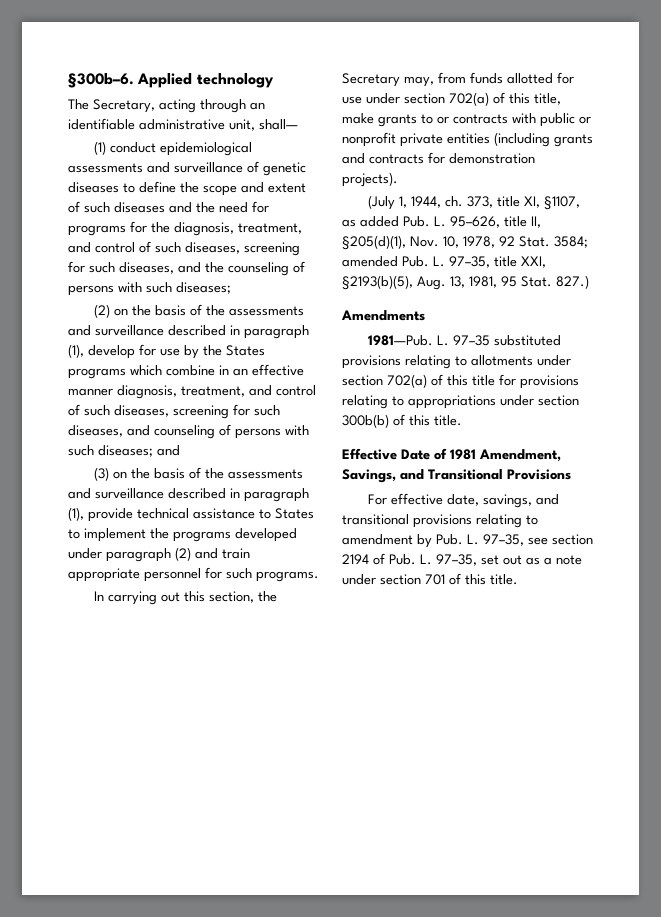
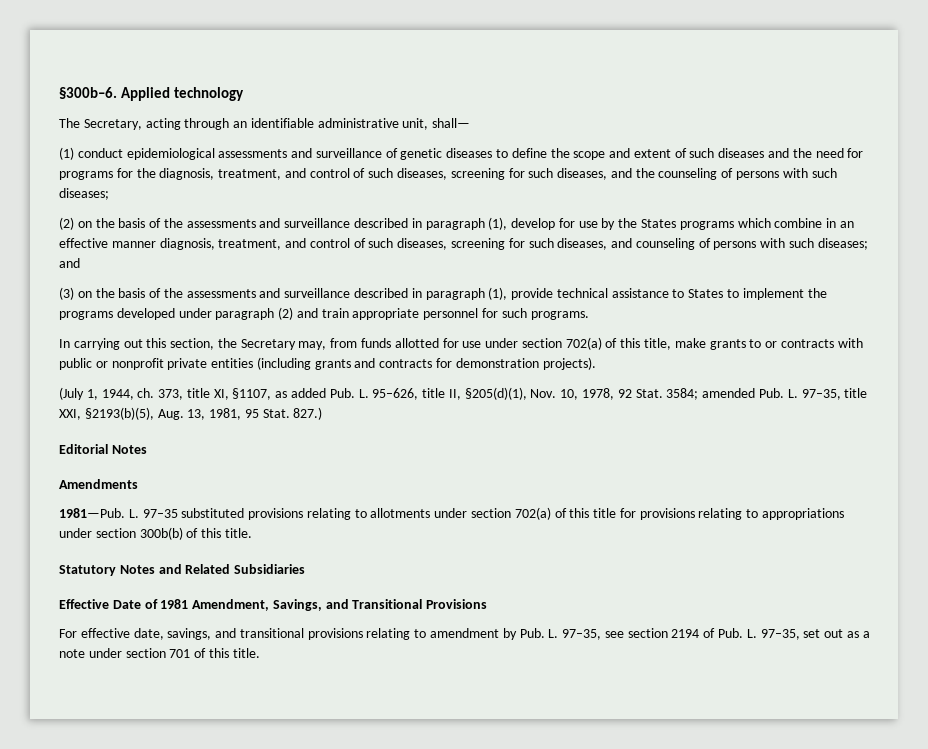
+ Editorial Notes
+ Statutory Notes and Related Subsidiaries

